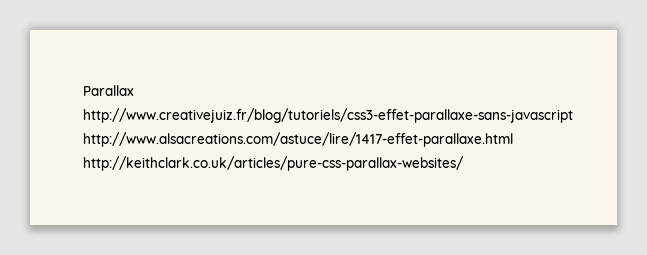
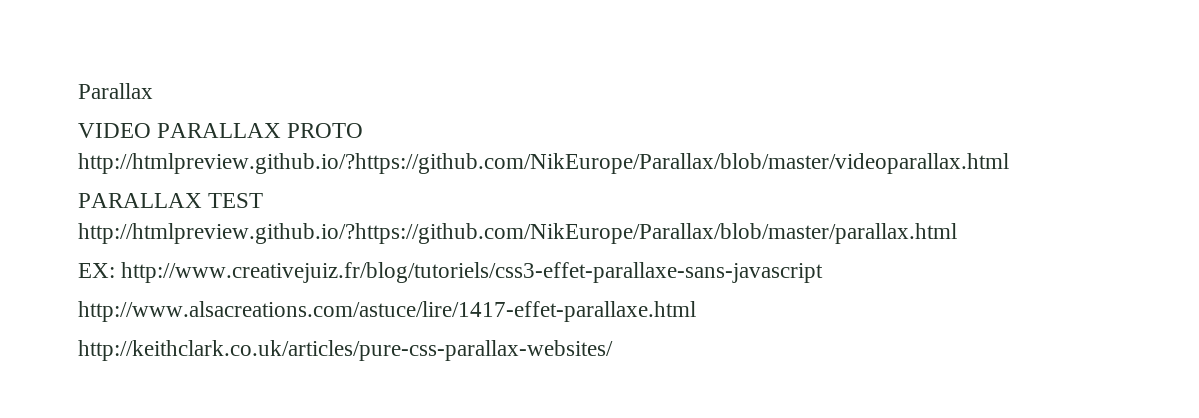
- http://www.creativejuiz.fr/blog/tutoriels/css3-effet-parallaxe-sans-javascript
+ VIDEO PARALLAX PROTO http://htmlpreview.github.io/?https://github.com/NikEurope/Parallax/blob/master/videoparallax.html
+ PARALLAX TEST http://htmlpreview.github.io/?https://github.com/NikEurope/Parallax/blob/master/parallax.html
+ EX: http://www.creativejuiz.fr/blog/tutoriels/css3-effet-parallaxe-sans-javascript

